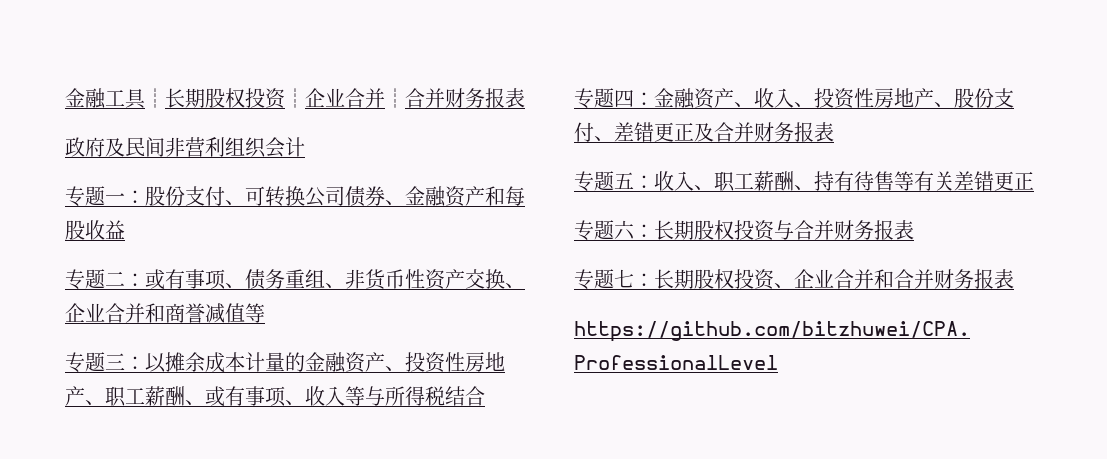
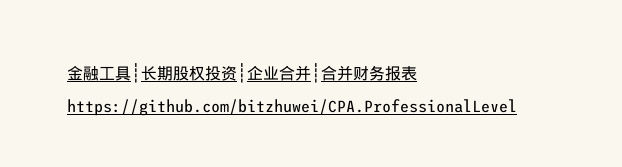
- 政府及民间非营利组织会计
- 专题一：股份支付、可转换公司债券、金融资产和每股收益
- 专题二：或有事项、债务重组、非货币性资产交换、企业合并和商誉减值等
- 专题三：以摊余成本计量的金融资产、投资性房地产、职工薪酬、或有事项、收入等与所得税结合
- 专题四：金融资产、收入、投资性房地产、股份支付、差错更正及合并财务报表
- 专题五：收入、职工薪酬、持有待售等有关差错更正
- 专题六：长期股权投资与合并财务报表
- 专题七：长期股权投资、企业合并和合并财务报表

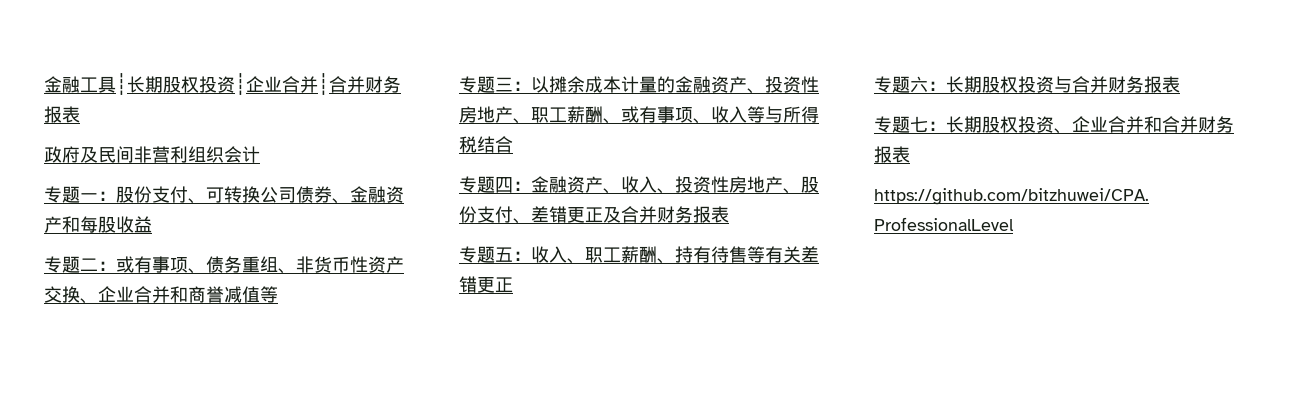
+ 政府及民间非营利组织会计
+ 专题一：股份支付、可转换公司债券、金融资产和每股收益
+ 专题二：或有事项、债务重组、非货币性资产交换、企业合并和商誉减值等
+ 专题三：以摊余成本计量的金融资产、投资性房地产、职工薪酬、或有事项、收入等与所得税结合
+ 专题四：金融资产、收入、投资性房地产、股份支付、差错更正及合并财务报表
+ 专题五：收入、职工薪酬、持有待售等有关差错更正
+ 专题六：长期股权投资与合并财务报表
+ 专题七：长期股权投资、企业合并和合并财务报表

